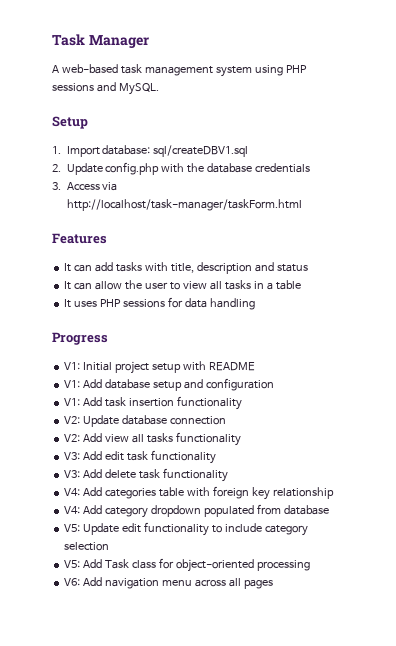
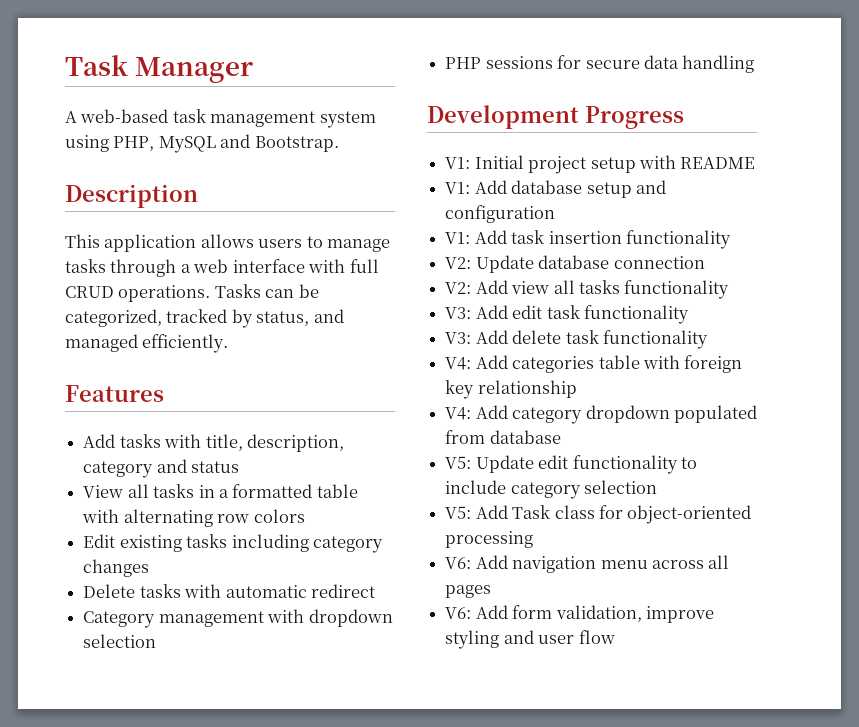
- A web-based task management system using PHP sessions and MySQL.
- Setup
- 1. Import database: sql/createDBV1.sql
- 2. Update config.php with the database credentials
- 3. Access via http://localhost/task-manager/taskForm.html
+ A web-based task management system using PHP, MySQL and Bootstrap.
+ Description
+ This application allows users to manage tasks through a web interface with full CRUD operations. Tasks can be categorized, tracked by status, and managed efficiently.
  Features
- It can add tasks with title, description and status
+ Add tasks with title, description, category and status
- It can allow the user to view all tasks in a table
- It uses PHP sessions for data handling
+ View all tasks in a formatted table with alternating row colors
+ Edit existing tasks including category changes
+ Delete tasks with automatic redirect
+ Category management with dropdown selection
+ PHP sessions for secure data handling
- Progress
+ Development Progress
+ V6: Add form validation, improve styling and user flow

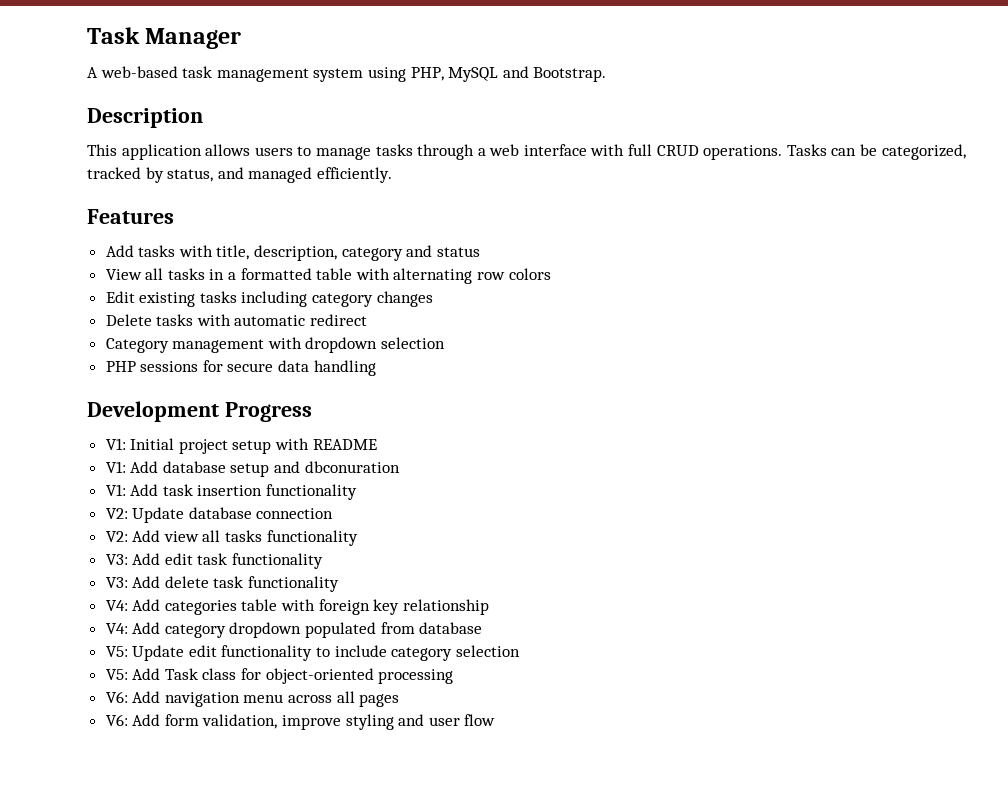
- V1: Add database setup and configuration
+ V1: Add database setup and dbconuration

